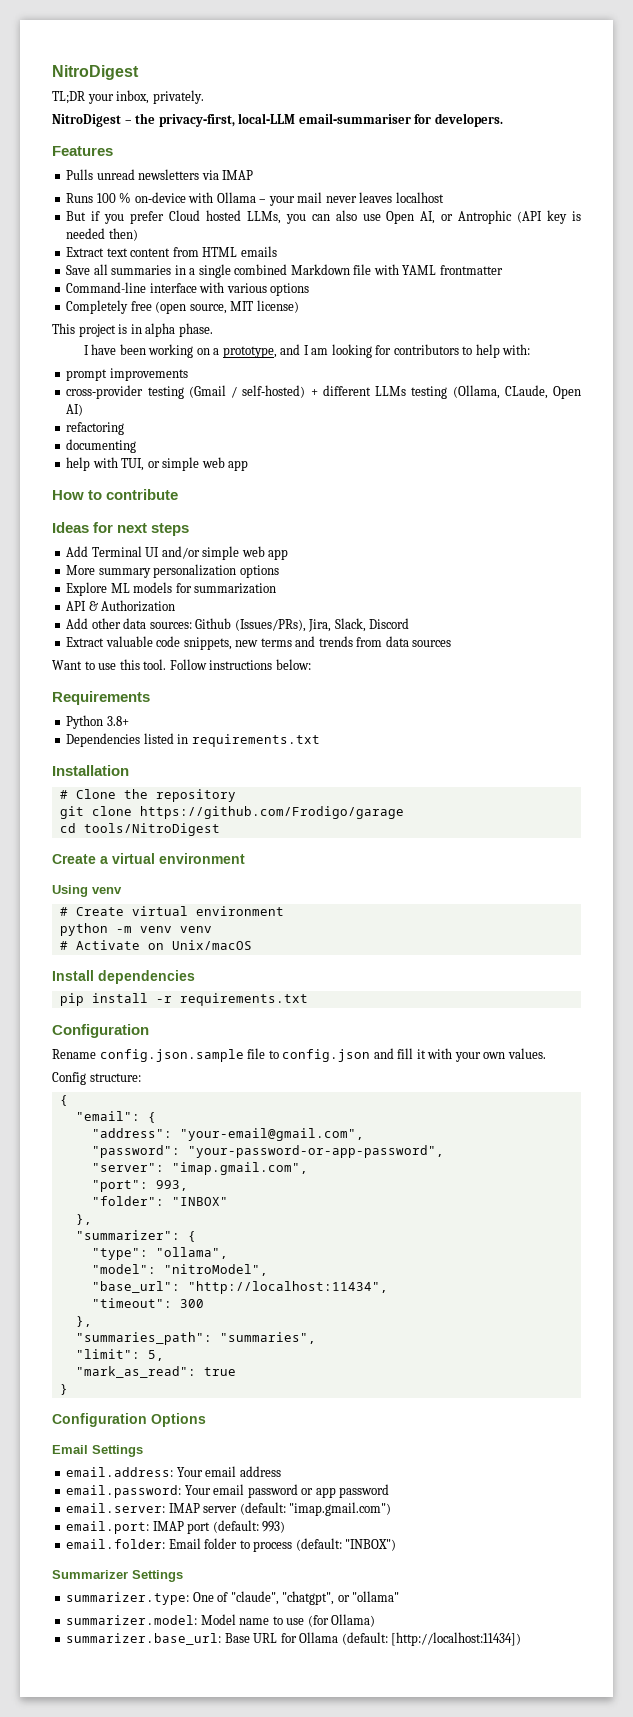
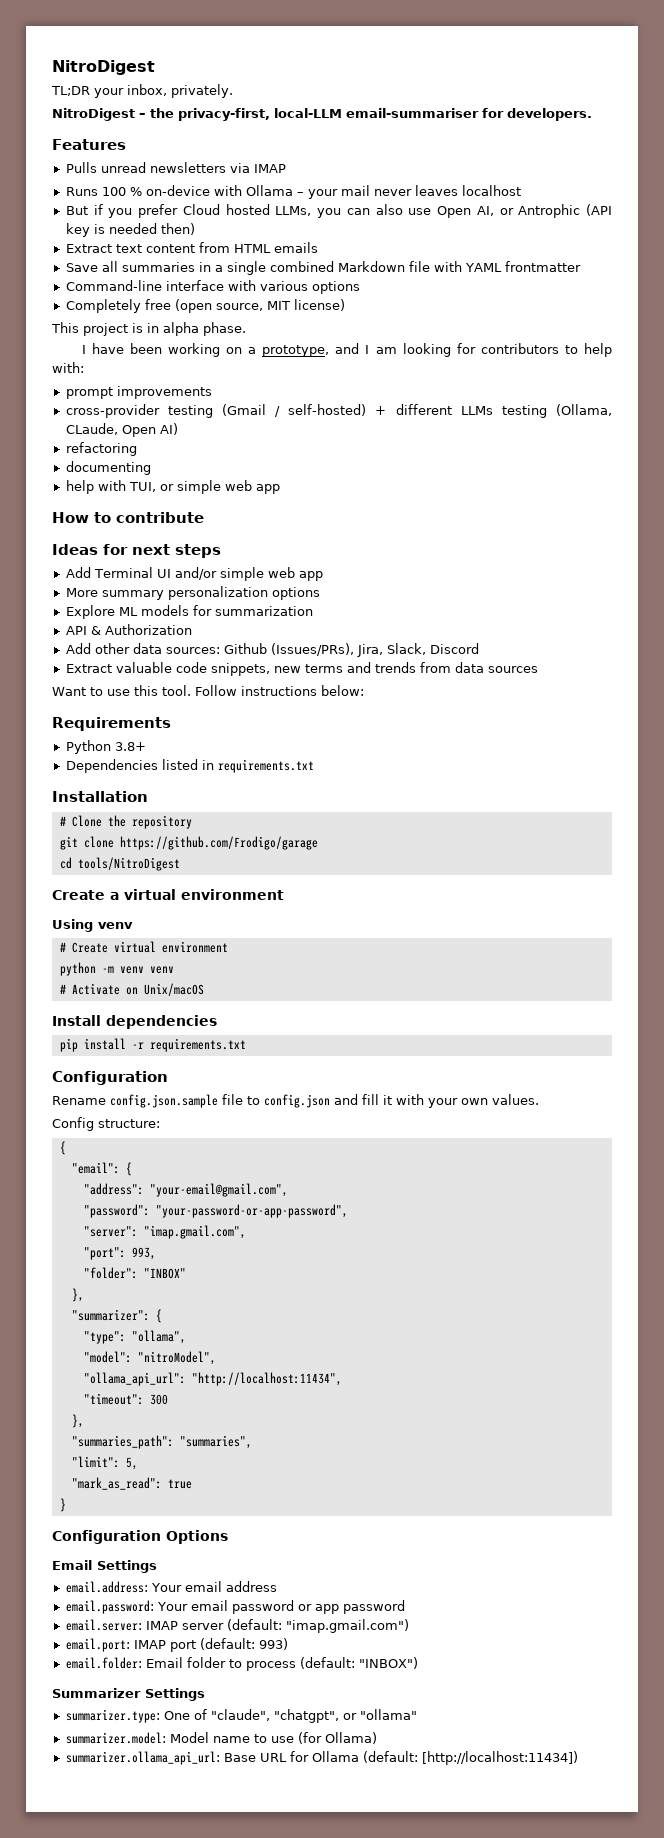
- "base_url": "http://localhost:11434",
+ "ollama_api_url": "http://localhost:11434",
- summarizer.base_url: Base URL for Ollama (default: [http://localhost:11434])
+ summarizer.ollama_api_url: Base URL for Ollama (default: [http://localhost:11434])

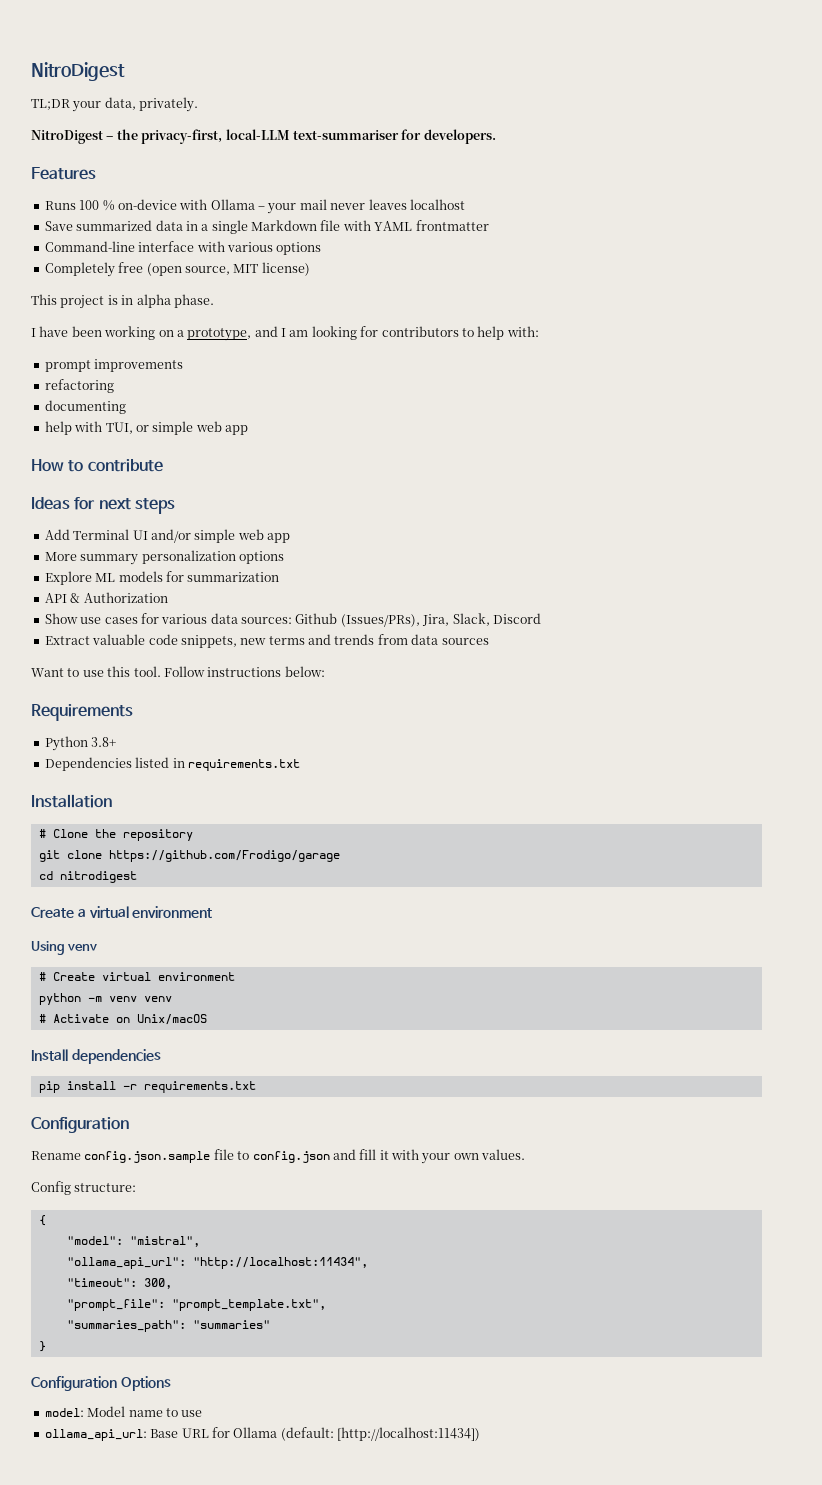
- TL;DR your inbox, privately.
+ TL;DR your data, privately.
- NitroDigest – the privacy‑first, local‑LLM email‑summariser for developers.
+ NitroDigest – the privacy‑first, local‑LLM text‑summariser for developers.
- Pulls unread newsletters via IMAP
- But if you prefer Cloud hosted LLMs, you can also use Open AI, or Antrophic (API key is needed then)
- Extract text content from HTML emails
- Save all summaries in a single combined Markdown file with YAML frontmatter
+ Save summarized data in a single Markdown file with YAML frontmatter
- cross‑provider testing (Gmail / self‑hosted) + different LLMs testing (Ollama, CLaude, Open AI)
- Add other data sources: Github (Issues/PRs), Jira, Slack, Discord
+ Show use cases for various data sources: Github (Issues/PRs), Jira, Slack, Discord
- cd tools/NitroDigest
+ cd nitrodigest
- "email": {
- "address": "your-email@gmail.com",
- "password": "your-password-or-app-password",
- "server": "imap.gmail.com",
- "port": 993,
- "folder": "INBOX"
- },
- "summarizer": {
- "type": "ollama",
- "model": "nitroModel",
+ "model": "mistral",
- "timeout": 300
- },
- "summaries_path": "summaries",
- "limit": 5,
- "mark_as_read": true
+ "timeout": 300,
+ "prompt_file": "prompt_template.txt",
+ "summaries_path": "summaries"
  }
  Configuration Options
- Email Settings
- email.address: Your email address
- email.password: Your email password or app password
- email.server: IMAP server (default: "imap.gmail.com")
- email.port: IMAP port (default: 993)
- email.folder: Email folder to process (default: "INBOX")
- Summarizer Settings
- summarizer.type: One of "claude", "chatgpt", or "ollama"
- summarizer.model: Model name to use (for Ollama)
- summarizer.ollama_api_url: Base URL for Ollama (default: [http://localhost:11434])
+ model: Model name to use
+ ollama_api_url: Base URL for Ollama (default: [http://localhost:11434])

